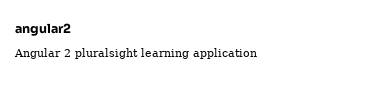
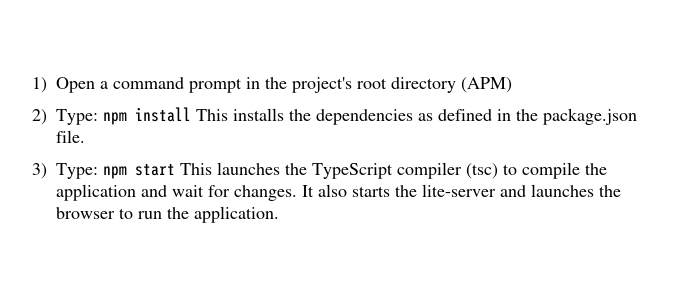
- angular2
- Angular 2 pluralsight learning application
+ 1) Open a command prompt in the project's root directory (APM)
+ 2) Type: npm install This installs the dependencies as defined in the package.json file.
+ 3) Type: npm start This launches the TypeScript compiler (tsc) to compile the application and wait for changes. It also starts the lite-server and launches the browser to run the application.

